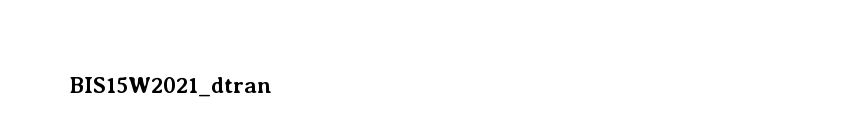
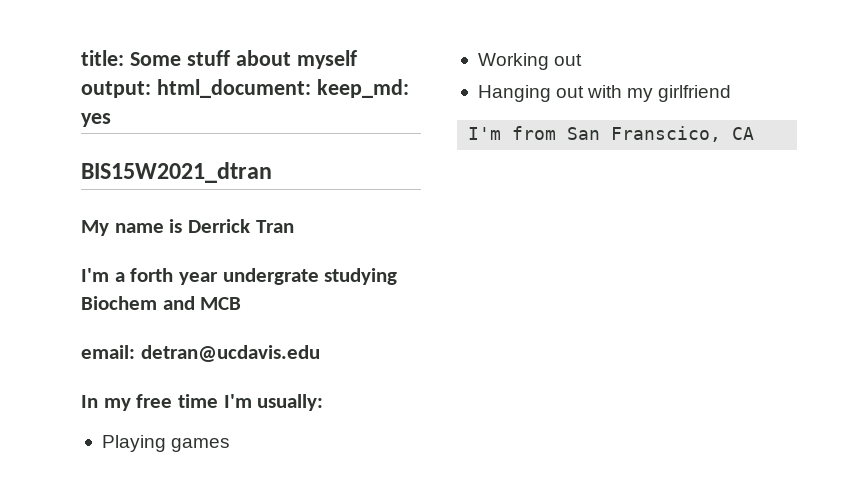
+ title: Some stuff about myself output: html_document: keep_md: yes
  BIS15W2021_dtran
+ My name is Derrick Tran
+ I'm a forth year undergrate studying Biochem and MCB
+ email: detran@ucdavis.edu
+ In my free time I'm usually:
+ Playing games
+ Working out
+ Hanging out with my girlfriend
+ I'm from San Franscico, CA

